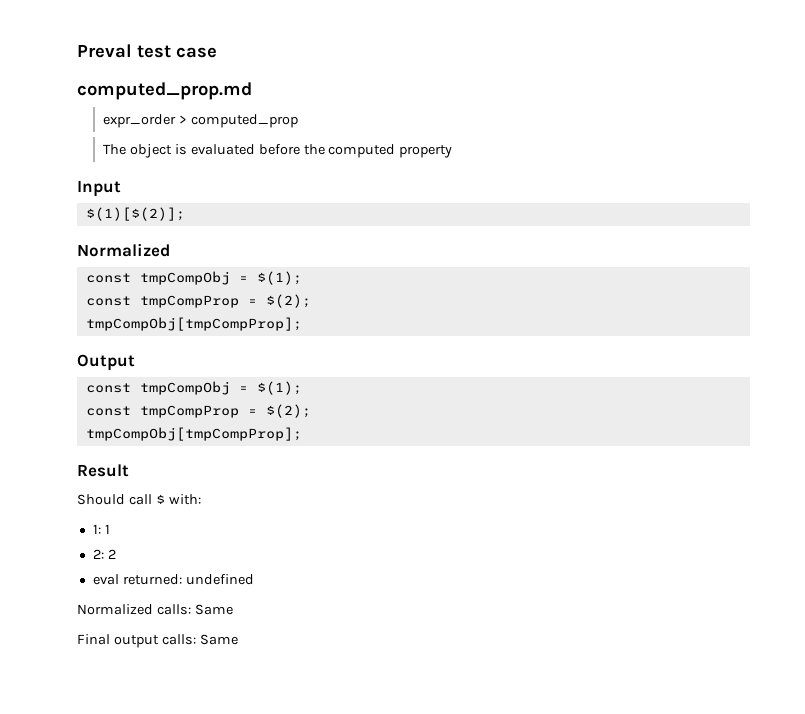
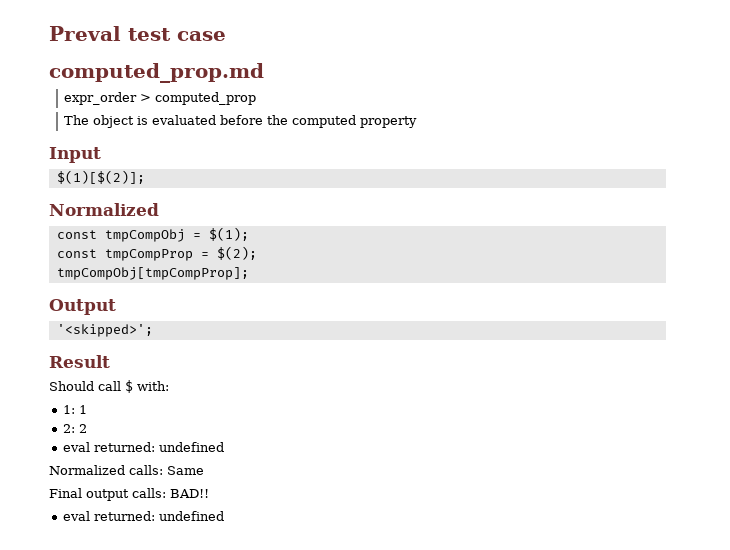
  Output
- const tmpCompObj = $(1);
- const tmpCompProp = $(2);
- tmpCompObj[tmpCompProp];
+ '<skipped>';
- Final output calls: Same
+ Final output calls: BAD!!
+ eval returned: undefined

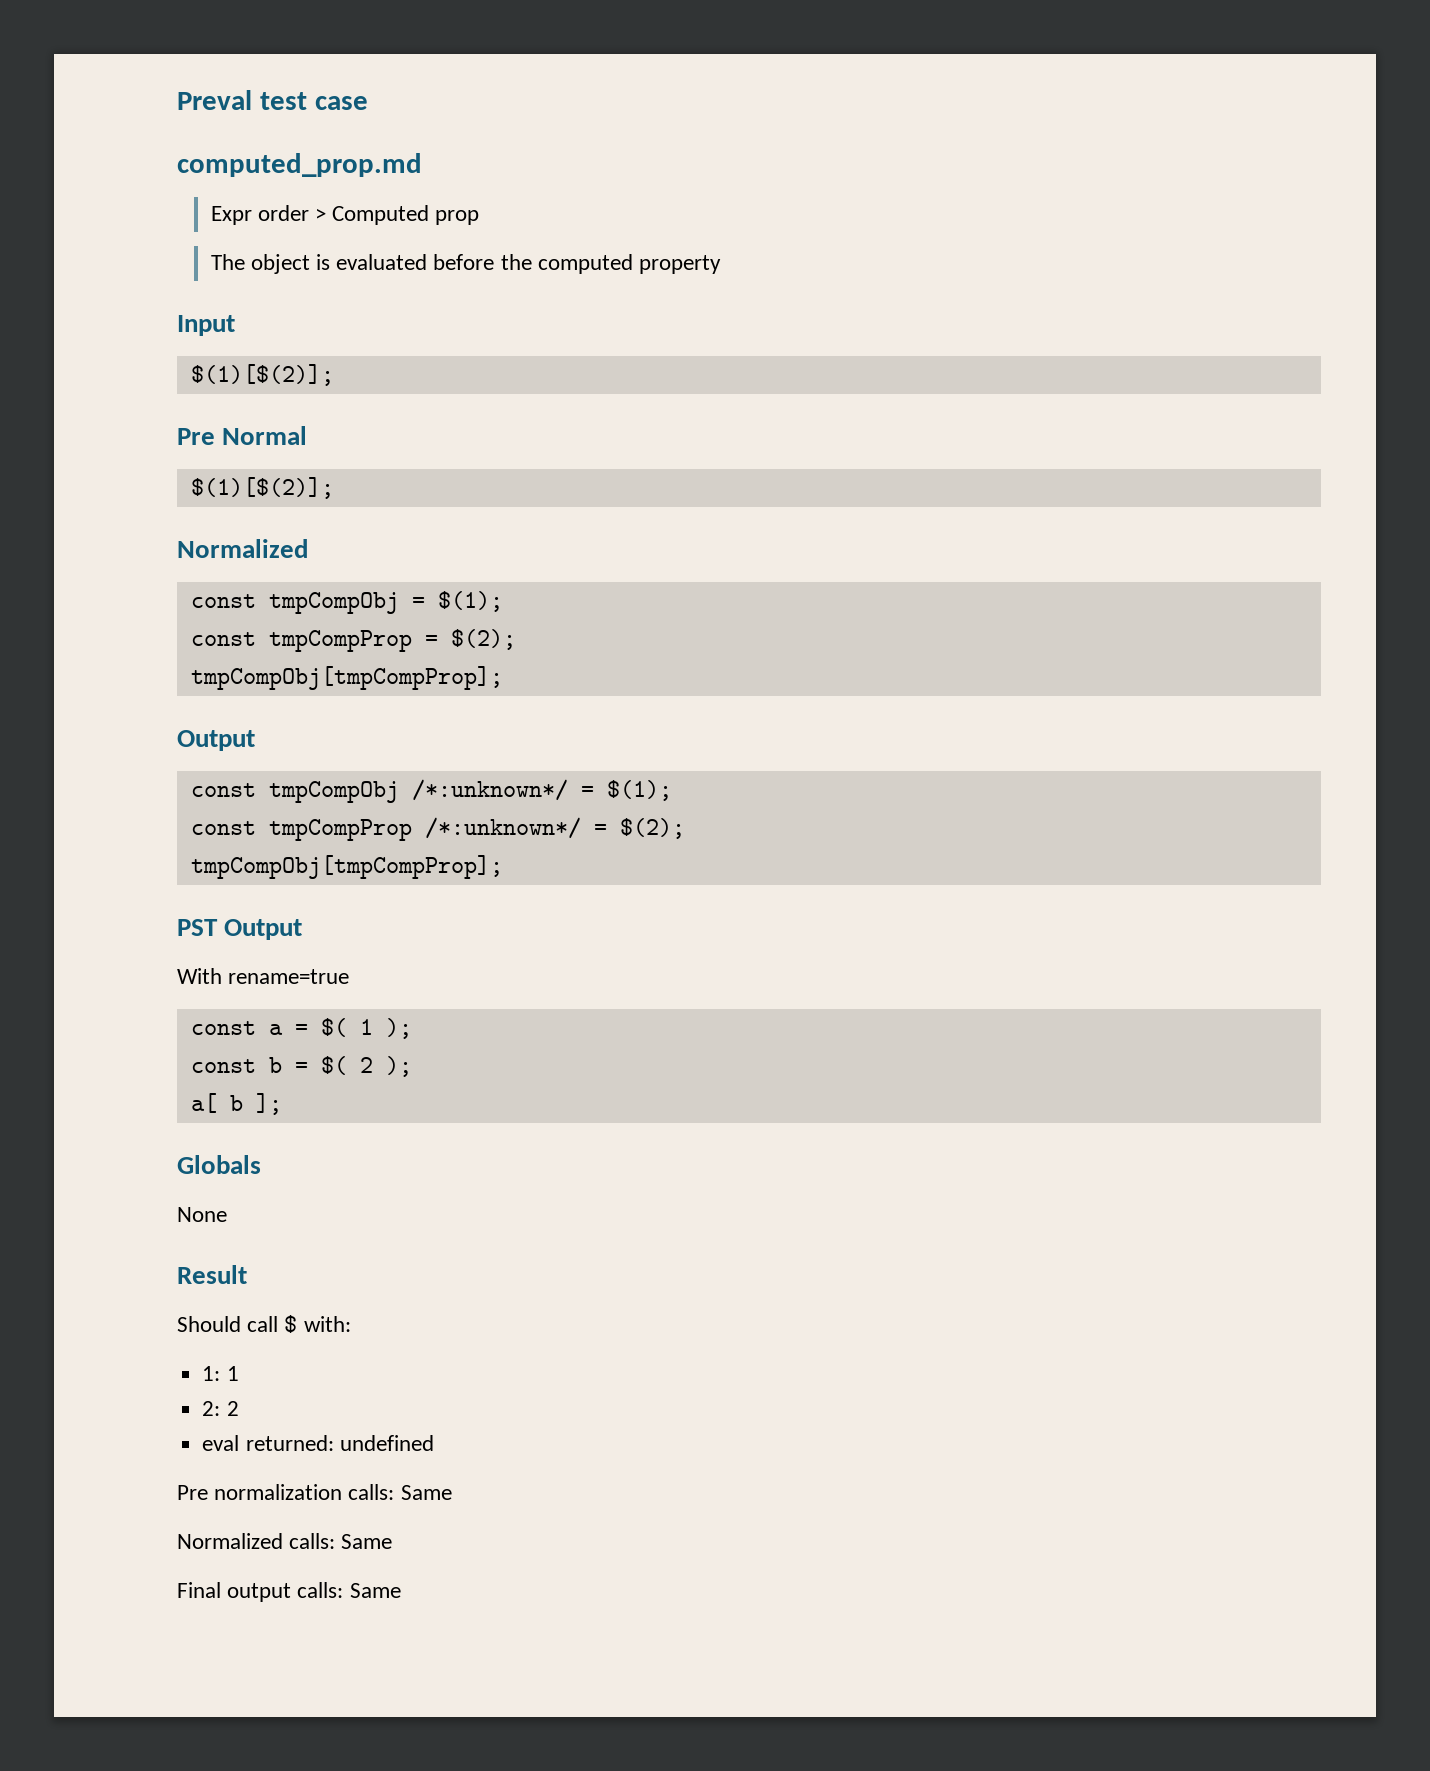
- expr_order > computed_prop
+ Expr order > Computed prop
+ Pre Normal
+ $(1)[$(2)];
- '<skipped>';
+ const tmpCompObj /*:unknown*/ = $(1);
+ const tmpCompProp /*:unknown*/ = $(2);
+ tmpCompObj[tmpCompProp];
+ PST Output
+ With rename=true
+ const a = $( 1 );
+ const b = $( 2 );
+ a[ b ];
+ Globals
+ None
+ Pre normalization calls: Same
- Final output calls: BAD!!
- eval returned: undefined
+ Final output calls: Same

